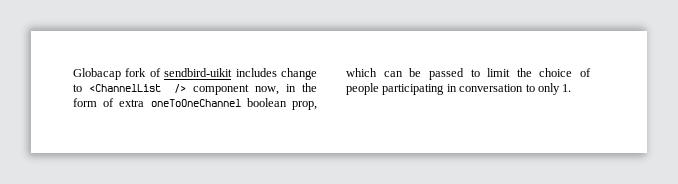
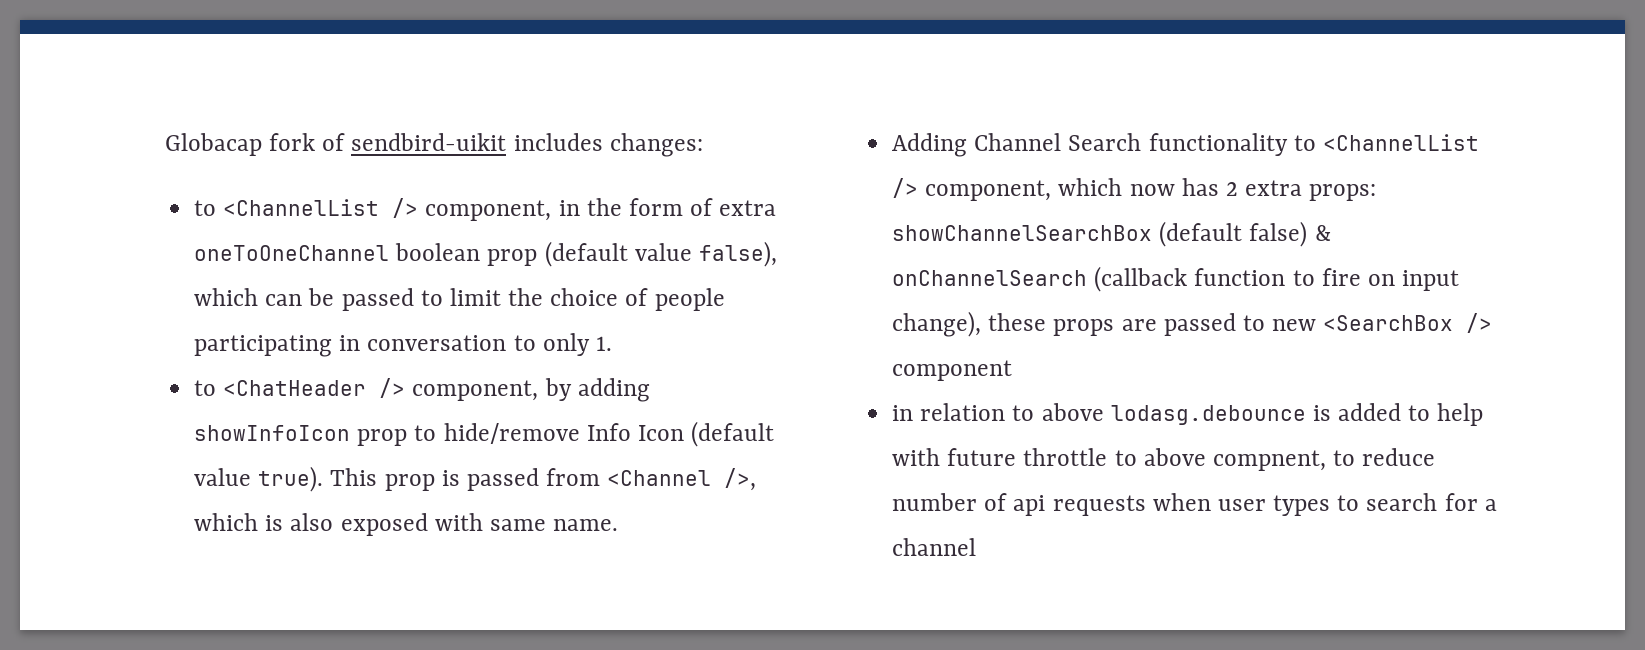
- Globacap fork of sendbird-uikit includes change to <ChannelList /> component now, in the form of extra oneToOneChannel boolean prop, which can be passed to limit the choice of people participating in conversation to only 1.
+ Globacap fork of sendbird-uikit includes changes:
+ to <ChannelList /> component, in the form of extra oneToOneChannel boolean prop (default value false), which can be passed to limit the choice of people participating in conversation to only 1.
+ to <ChatHeader /> component, by adding showInfoIcon prop to hide/remove Info Icon (default value true). This prop is passed from <Channel />, which is also exposed with same name.
+ Adding Channel Search functionality to <ChannelList /> component, which now has 2 extra props: showChannelSearchBox (default false) & onChannelSearch (callback function to fire on input change), these props are passed to new <SearchBox /> component
+ in relation to above lodasg.debounce is added to help with future throttle to above compnent, to reduce number of api requests when user types to search for a channel

